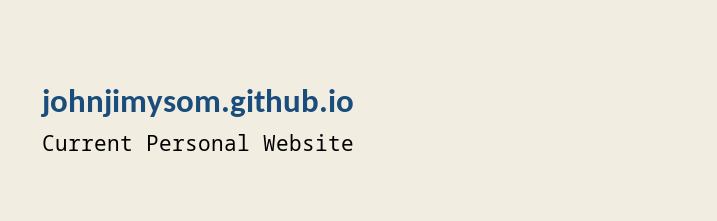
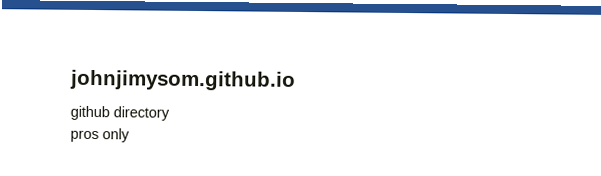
- Current Personal Website
+ github directory
+ pros only

